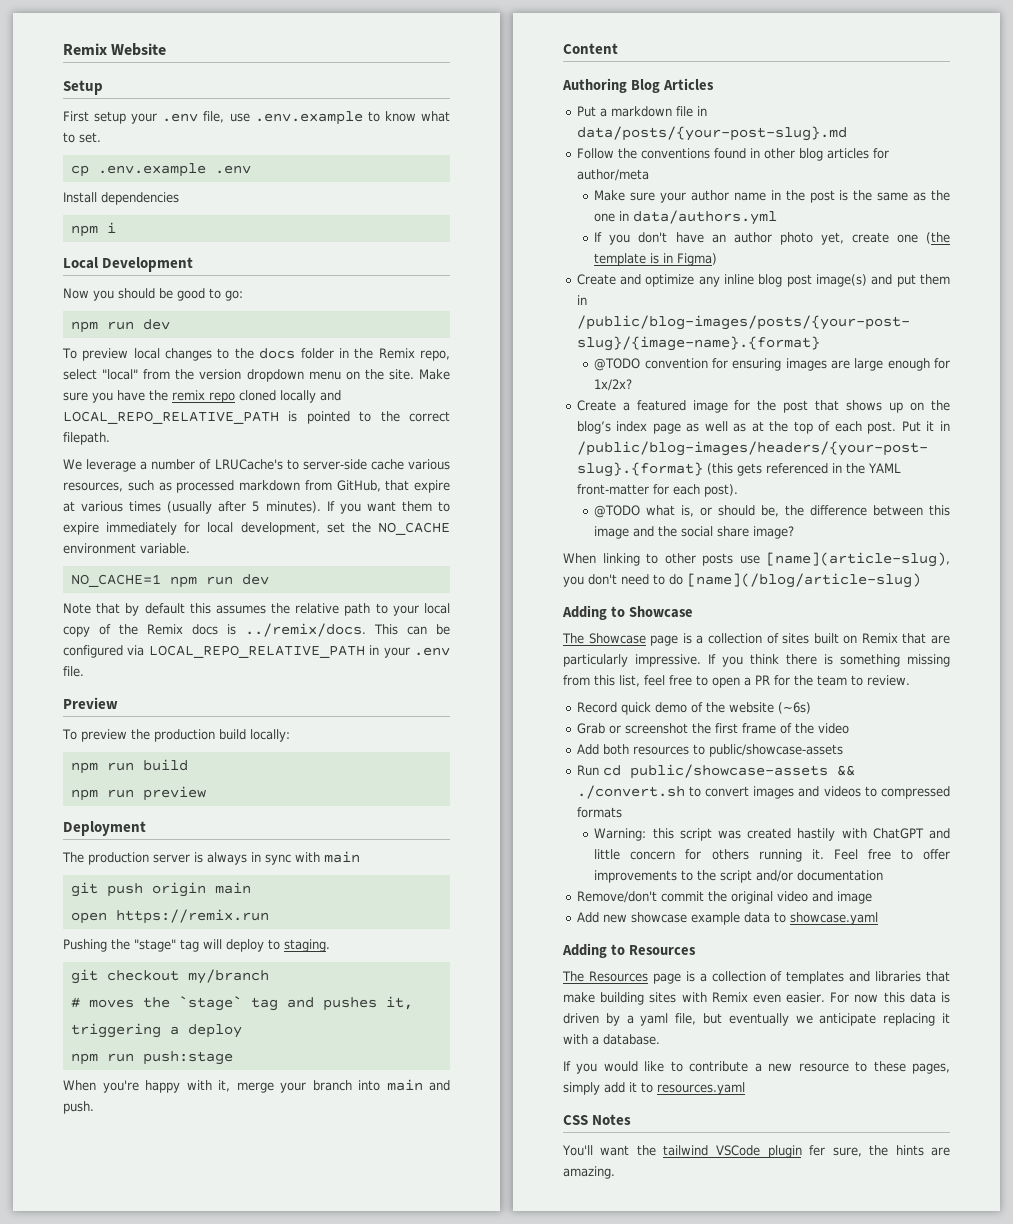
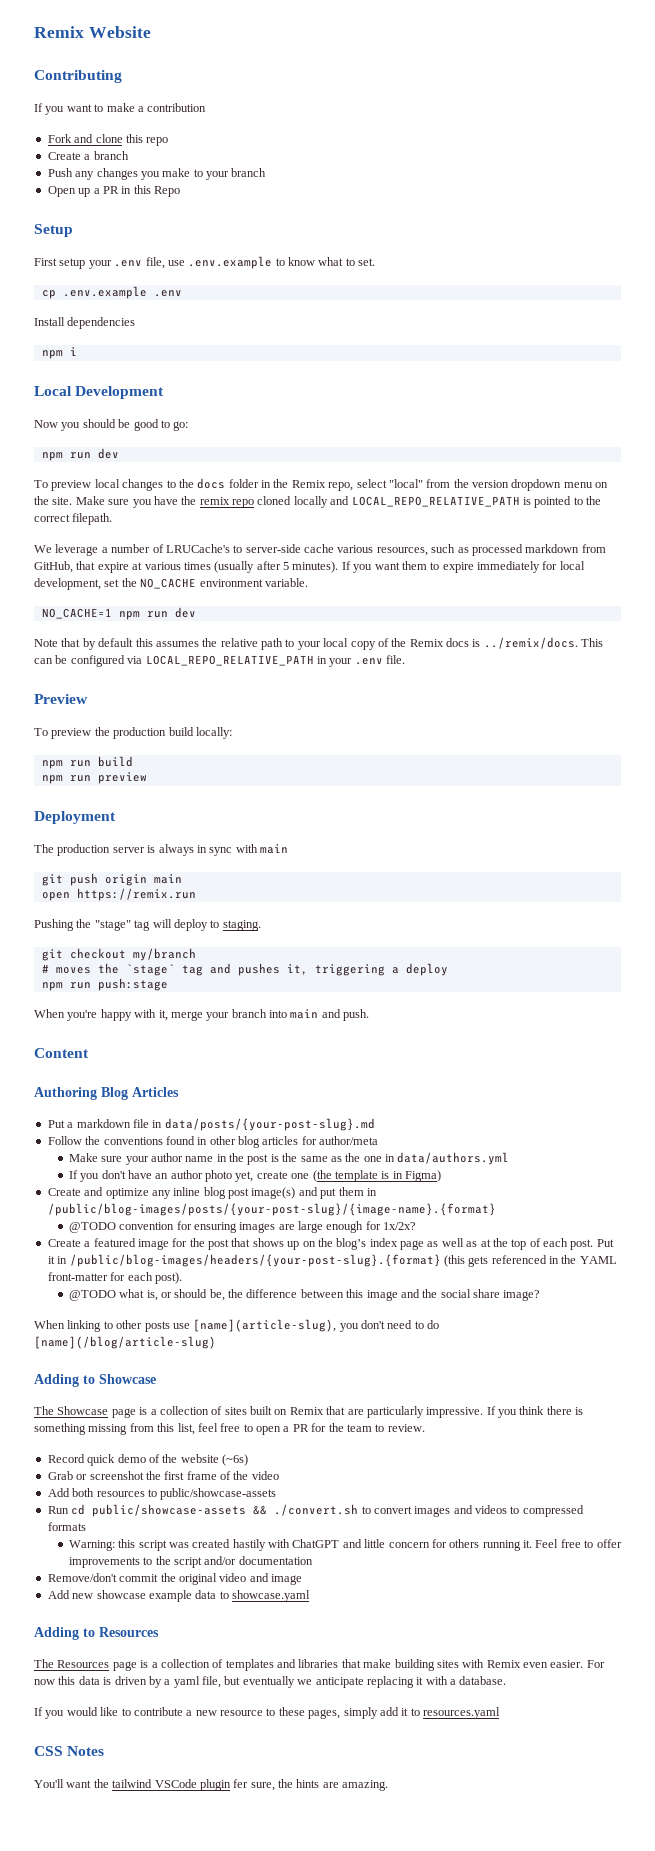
+ Contributing
+ If you want to make a contribution
+ Fork and clone this repo
+ Create a branch
+ Push any changes you make to your branch
+ Open up a PR in this Repo

